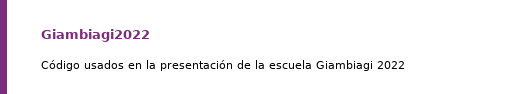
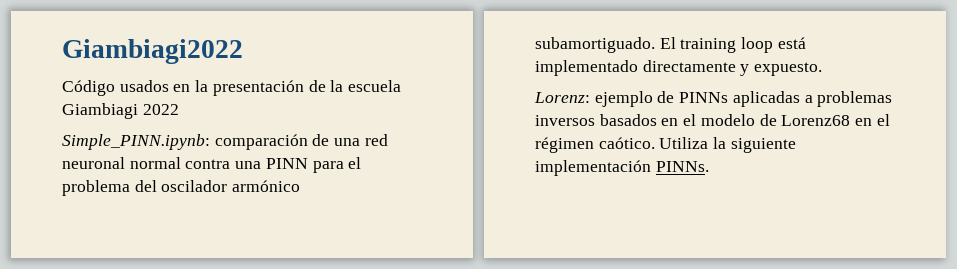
+ Simple_PINN.ipynb: comparación de una red neuronal normal contra una PINN para el problema del oscilador armónico subamortiguado. El training loop está implementado directamente y expuesto.
+ Lorenz: ejemplo de PINNs aplicadas a problemas inversos basados en el modelo de Lorenz68 en el régimen caótico. Utiliza la siguiente implementación PINNs.

